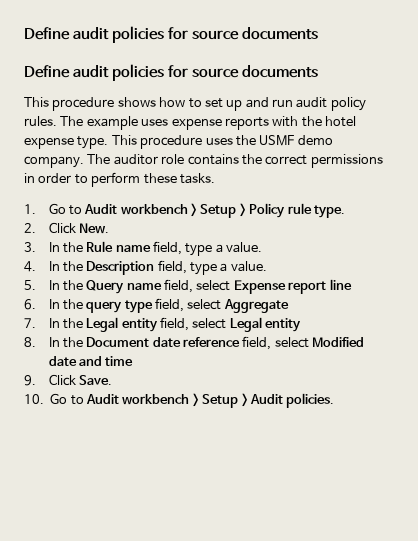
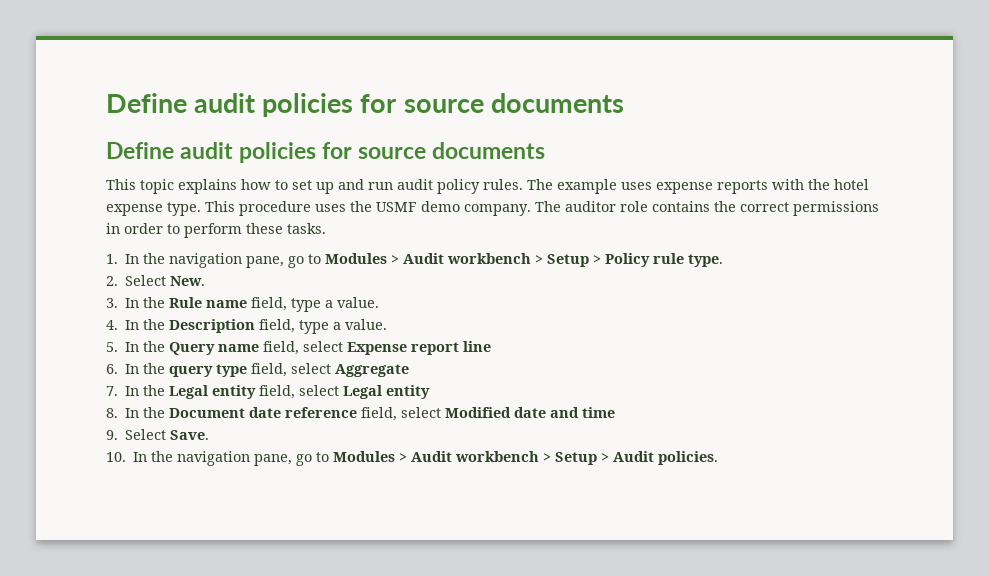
- This procedure shows how to set up and run audit policy rules.
+ This topic explains how to set up and run audit policy rules.
- 1. Go to Audit workbench > Setup > Policy rule type.
+ 1. In the navigation pane, go to Modules > Audit workbench > Setup > Policy rule type.
- 2. Click New.
+ 2. Select New.
- 9. Click Save.
+ 9. Select Save.
- 10. Go to Audit workbench > Setup > Audit policies.
+ 10. In the navigation pane, go to Modules > Audit workbench > Setup > Audit policies.

